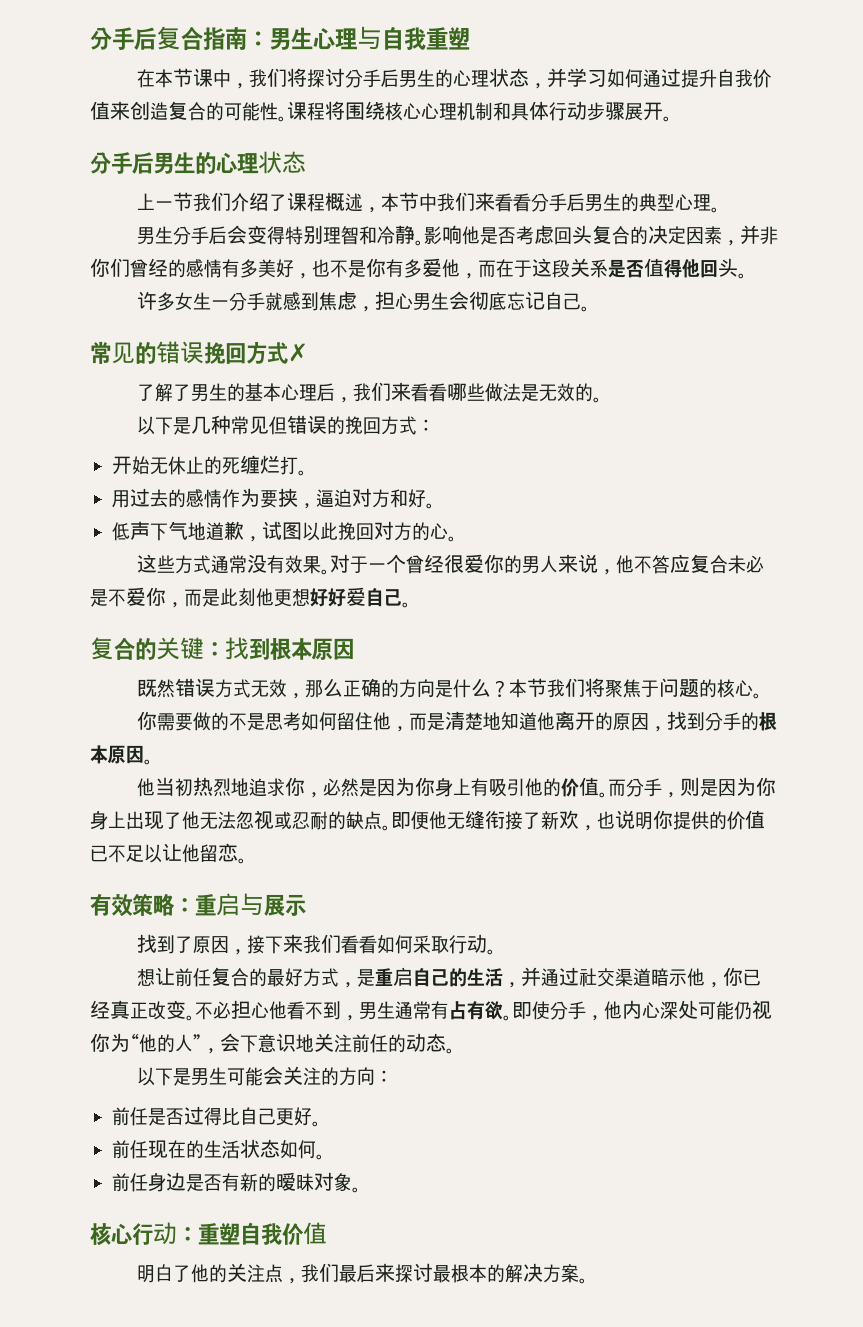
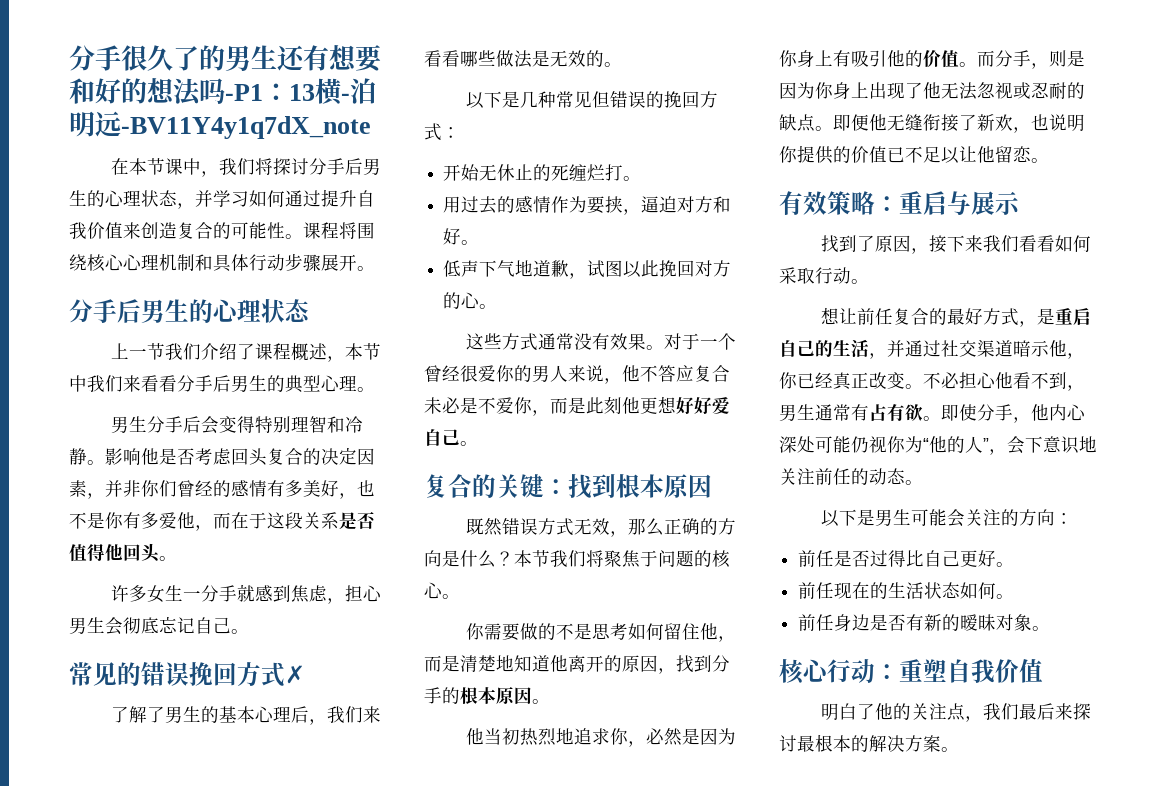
- 分手后复合指南：男生心理与自我重塑
+ 分手很久了的男生还有想要和好的想法吗-P1：13横-泊明远-BV11Y4y1q7dX_note

